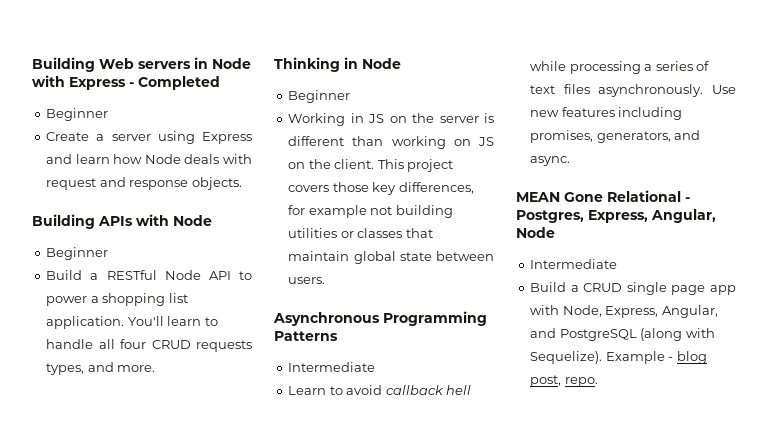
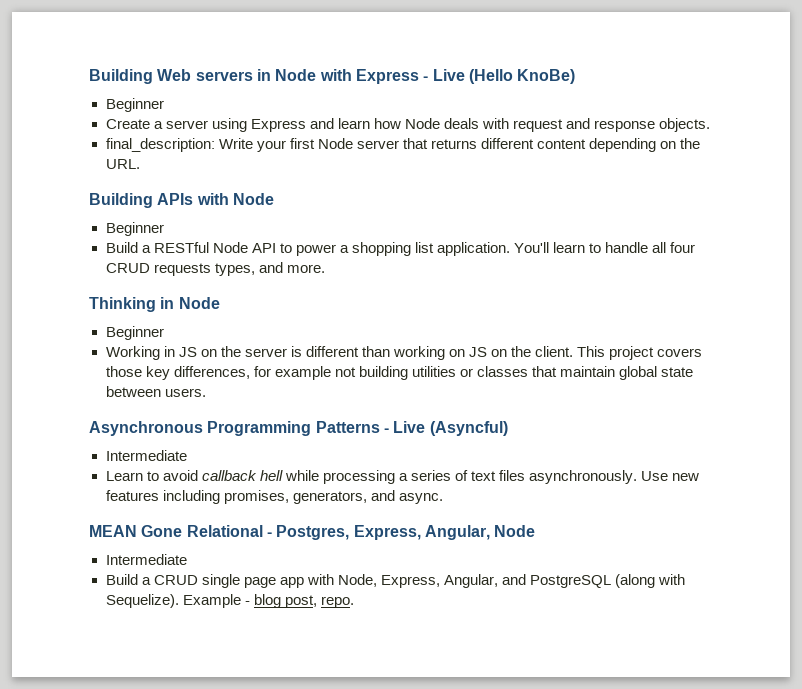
- Building Web servers in Node with Express - Completed
+ Building Web servers in Node with Express - Live (Hello KnoBe)
+ final_description: Write your first Node server that returns different content depending on the URL.
- Asynchronous Programming Patterns
+ Asynchronous Programming Patterns - Live (Asyncful)

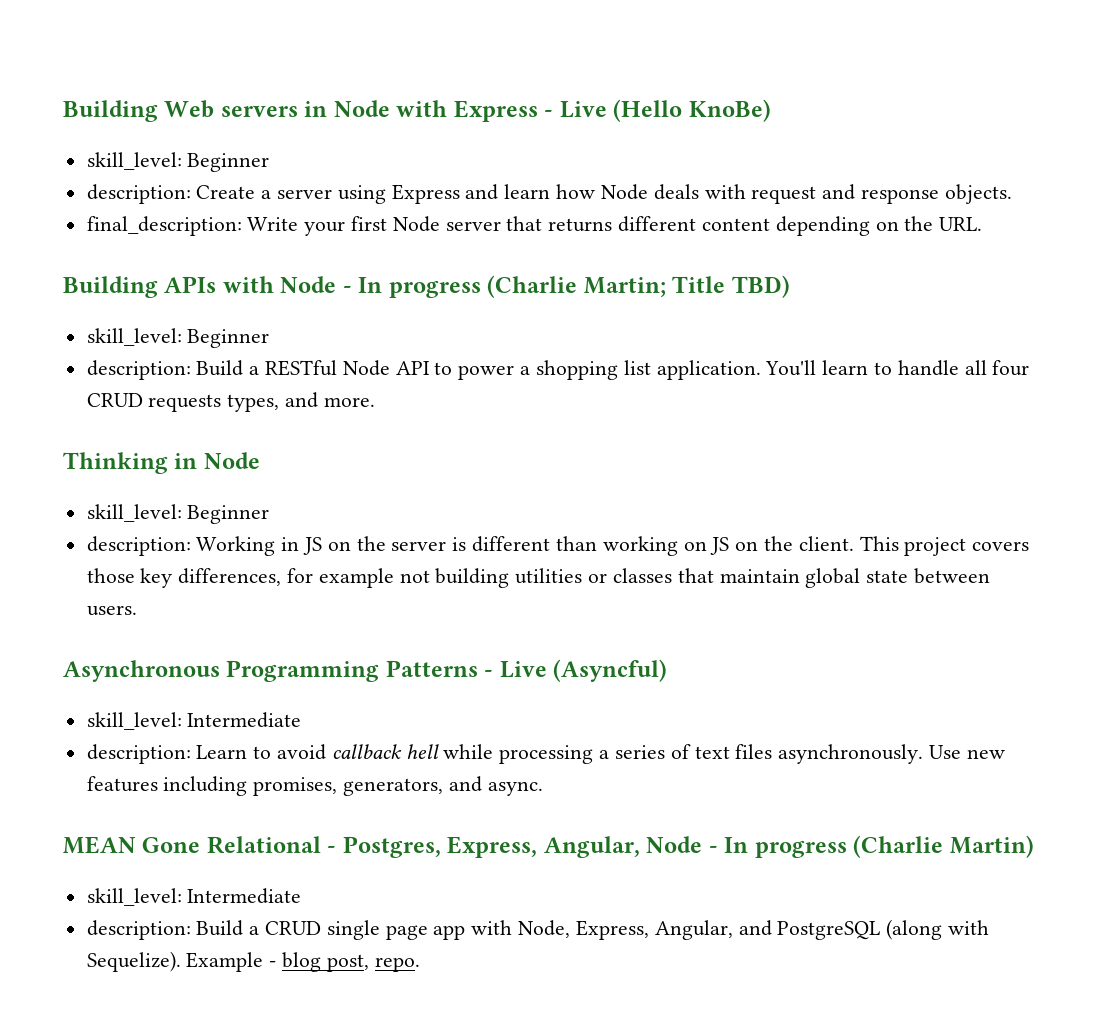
  Building Web servers in Node with Express - Live (Hello KnoBe)
- Beginner
- Create a server using Express and learn how Node deals with request and response objects.
+ skill_level: Beginner
+ description: Create a server using Express and learn how Node deals with request and response objects.
- Building APIs with Node
- Beginner
- Build a RESTful Node API to power a shopping list application.
+ Building APIs with Node - In progress (Charlie Martin; Title TBD)
+ skill_level: Beginner
+ description: Build a RESTful Node API to power a shopping list application.
  Thinking in Node
- Beginner
- Working in JS on the server is different than working on JS on the client.
+ skill_level: Beginner
+ description: Working in JS on the server is different than working on JS on the client.
  Asynchronous Programming Patterns - Live (Asyncful)
- Intermediate
- Learn to avoid callback hell while processing a series of text files asynchronously.
+ skill_level: Intermediate
+ description: Learn to avoid callback hell while processing a series of text files asynchronously.
- MEAN Gone Relational - Postgres, Express, Angular, Node
- Intermediate
- Build a CRUD single page app with Node, Express, Angular, and PostgreSQL (along with Sequelize).
+ MEAN Gone Relational - Postgres, Express, Angular, Node - In progress (Charlie Martin)
+ skill_level: Intermediate
+ description: Build a CRUD single page app with Node, Express, Angular, and PostgreSQL (along with Sequelize).

